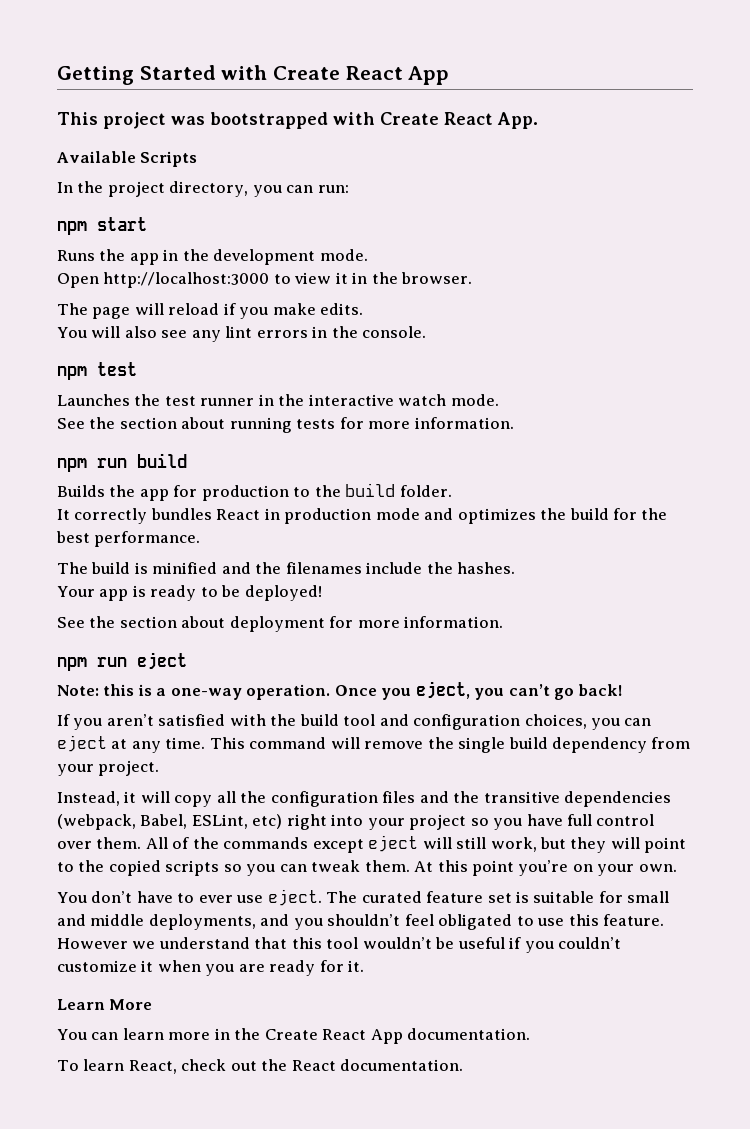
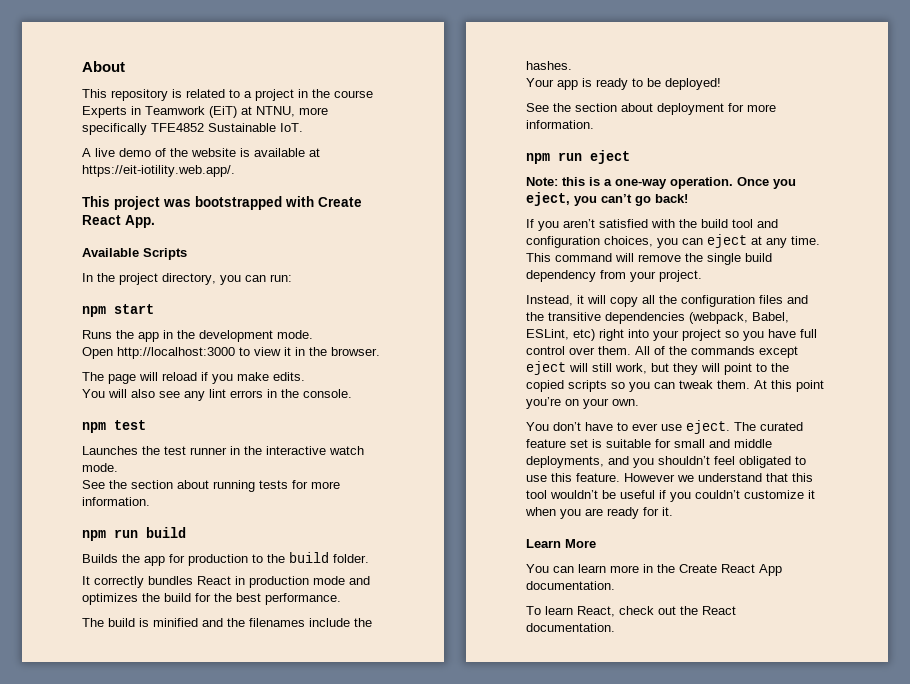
- Getting Started with Create React App
+ About
+ This repository is related to a project in the course Experts in Teamwork (EiT) at NTNU, more specifically TFE4852 Sustainable IoT.
+ A live demo of the website is available at https://eit-iotility.web.app/.

